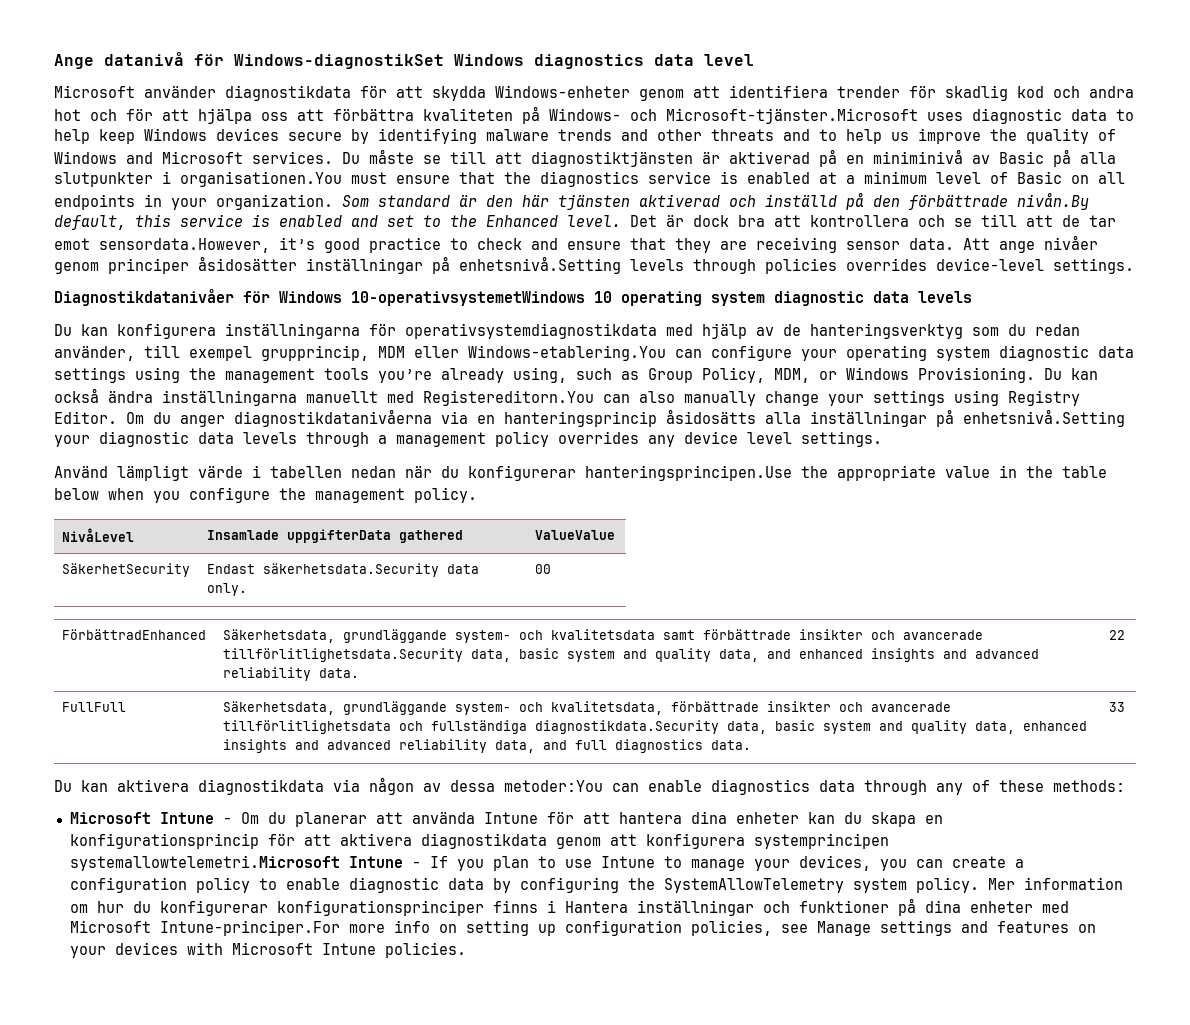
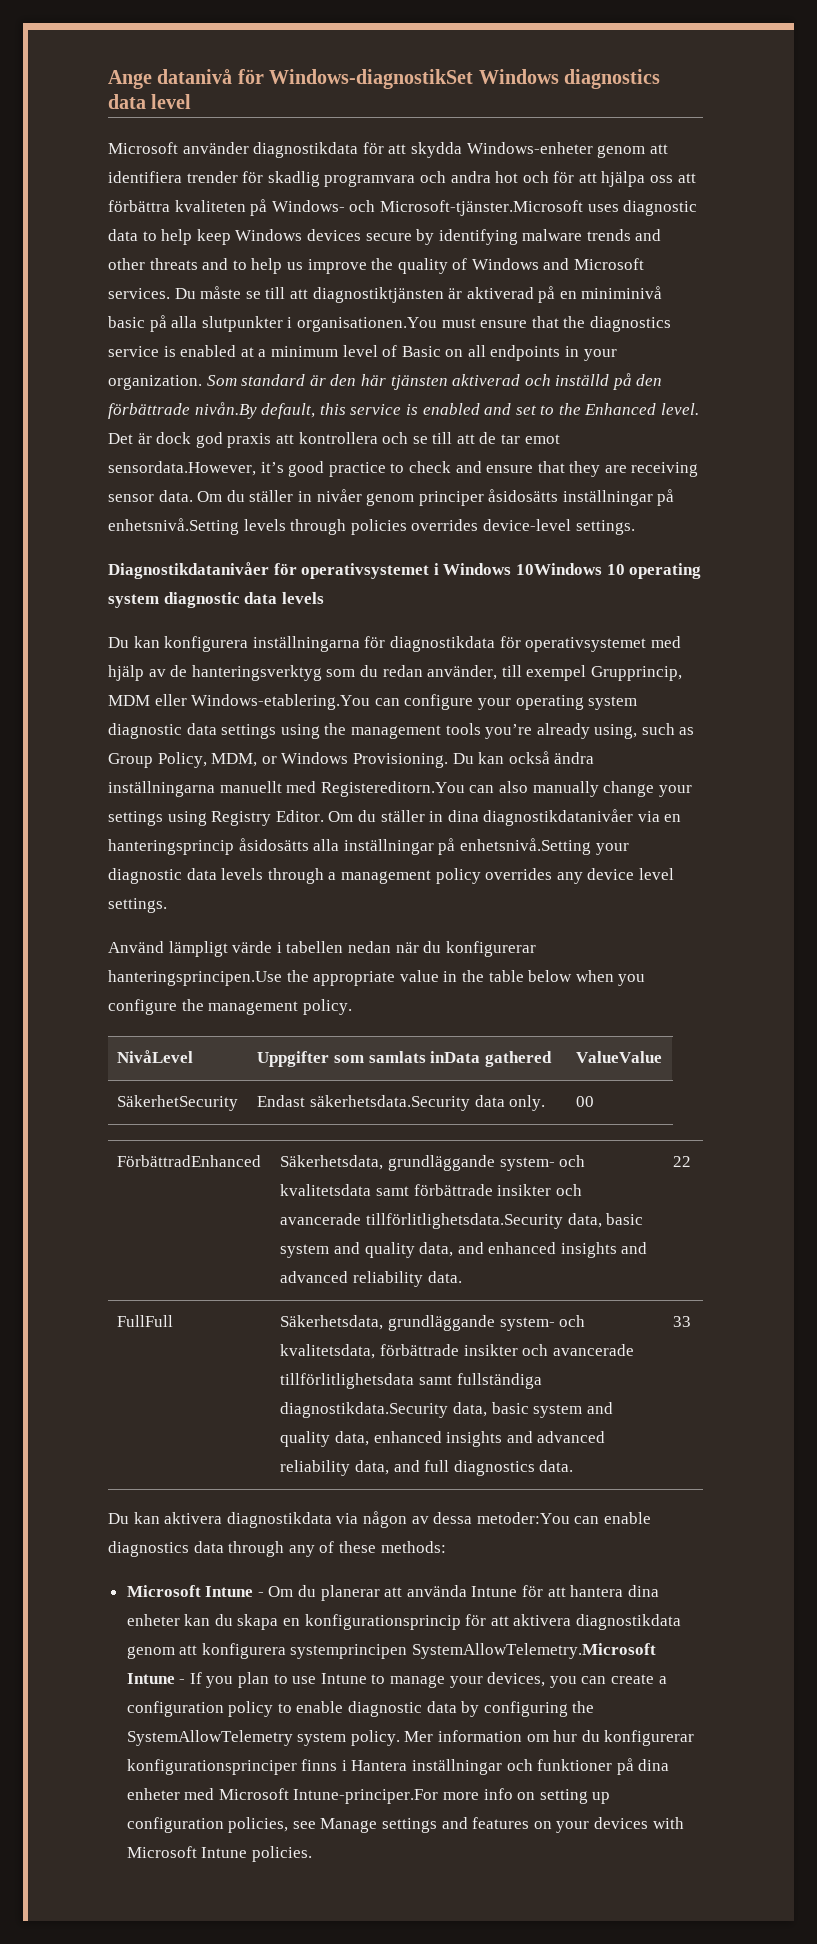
- Microsoft använder diagnostikdata för att skydda Windows-enheter genom att identifiera trender för skadlig kod och andra hot och för att hjälpa oss att förbättra kvaliteten på Windows- och Microsoft-tjänster.Microsoft uses diagnostic data to help keep Windows devices secure by identifying malware trends and other threats and to help us improve the quality of Windows and Microsoft services.
+ Microsoft använder diagnostikdata för att skydda Windows-enheter genom att identifiera trender för skadlig programvara och andra hot och för att hjälpa oss att förbättra kvaliteten på Windows- och Microsoft-tjänster.Microsoft uses diagnostic data to help keep Windows devices secure by identifying malware trends and other threats and to help us improve the quality of Windows and Microsoft services.
- Du måste se till att diagnostiktjänsten är aktiverad på en miniminivå av Basic på alla slutpunkter i organisationen.You must ensure that the diagnostics service is enabled at a minimum level of Basic on all endpoints in your organization.
+ Du måste se till att diagnostiktjänsten är aktiverad på en miniminivå basic på alla slutpunkter i organisationen.You must ensure that the diagnostics service is enabled at a minimum level of Basic on all endpoints in your organization.
- Det är dock bra att kontrollera och se till att de tar emot sensordata.However, it’s good practice to check and ensure that they are receiving sensor data.
+ Det är dock god praxis att kontrollera och se till att de tar emot sensordata.However, it’s good practice to check and ensure that they are receiving sensor data.
- Att ange nivåer genom principer åsidosätter inställningar på enhetsnivå.Setting levels through policies overrides device-level settings.
+ Om du ställer in nivåer genom principer åsidosätts inställningar på enhetsnivå.Setting levels through policies overrides device-level settings.
- Diagnostikdatanivåer för Windows 10-operativsystemetWindows 10 operating system diagnostic data levels
+ Diagnostikdatanivåer för operativsystemet i Windows 10Windows 10 operating system diagnostic data levels
- Du kan konfigurera inställningarna för operativsystemdiagnostikdata med hjälp av de hanteringsverktyg som du redan använder, till exempel grupprincip, MDM eller Windows-etablering.You can configure your operating system diagnostic data settings using the management tools you’re already using, such as Group Policy, MDM, or Windows Provisioning.
+ Du kan konfigurera inställningarna för diagnostikdata för operativsystemet med hjälp av de hanteringsverktyg som du redan använder, till exempel Grupprincip, MDM eller Windows-etablering.You can configure your operating system diagnostic data settings using the management tools you’re already using, such as Group Policy, MDM, or Windows Provisioning.
- Om du anger diagnostikdatanivåerna via en hanteringsprincip åsidosätts alla inställningar på enhetsnivå.Setting your diagnostic data levels through a management policy overrides any device level settings.
+ Om du ställer in dina diagnostikdatanivåer via en hanteringsprincip åsidosätts alla inställningar på enhetsnivå.Setting your diagnostic data levels through a management policy overrides any device level settings.
- NivåLevel | Insamlade uppgifterData gathered | ValueValue
+ NivåLevel | Uppgifter som samlats inData gathered | ValueValue
- FullFull | Säkerhetsdata, grundläggande system- och kvalitetsdata, förbättrade insikter och avancerade tillförlitlighetsdata och fullständiga diagnostikdata.Security data, basic system and quality data, enhanced insights and advanced reliability data, and full diagnostics data. | 33
+ FullFull | Säkerhetsdata, grundläggande system- och kvalitetsdata, förbättrade insikter och avancerade tillförlitlighetsdata samt fullständiga diagnostikdata.Security data, basic system and quality data, enhanced insights and advanced reliability data, and full diagnostics data. | 33
- Microsoft Intune - Om du planerar att använda Intune för att hantera dina enheter kan du skapa en konfigurationsprincip för att aktivera diagnostikdata genom att konfigurera systemprincipen systemallowtelemetri.Microsoft Intune - If you plan to use Intune to manage your devices, you can create a configuration policy to enable diagnostic data by configuring the SystemAllowTelemetry system policy.
+ Microsoft Intune - Om du planerar att använda Intune för att hantera dina enheter kan du skapa en konfigurationsprincip för att aktivera diagnostikdata genom att konfigurera systemprincipen SystemAllowTelemetry.Microsoft Intune - If you plan to use Intune to manage your devices, you can create a configuration policy to enable diagnostic data by configuring the SystemAllowTelemetry system policy.

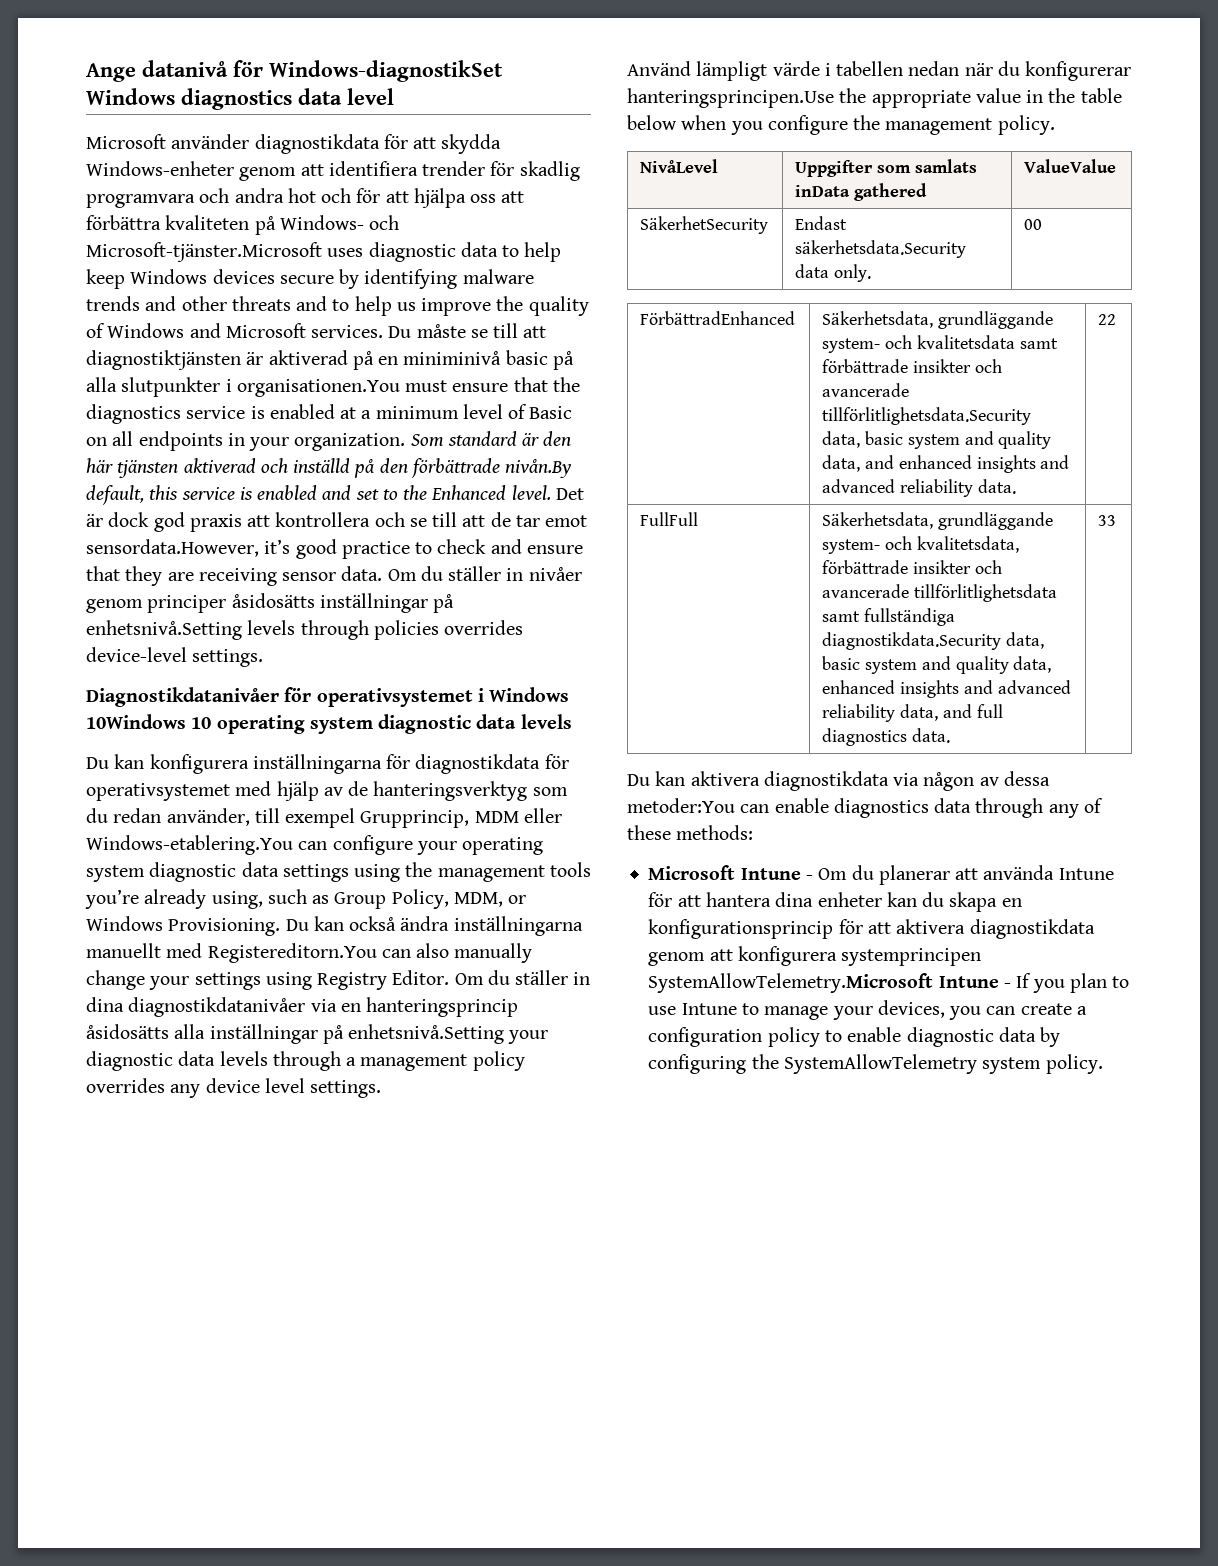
- Mer information om hur du konfigurerar konfigurationsprinciper finns i Hantera inställningar och funktioner på dina enheter med Microsoft Intune-principer.For more info on setting up configuration policies, see Manage settings and features on your devices with Microsoft Intune policies.

